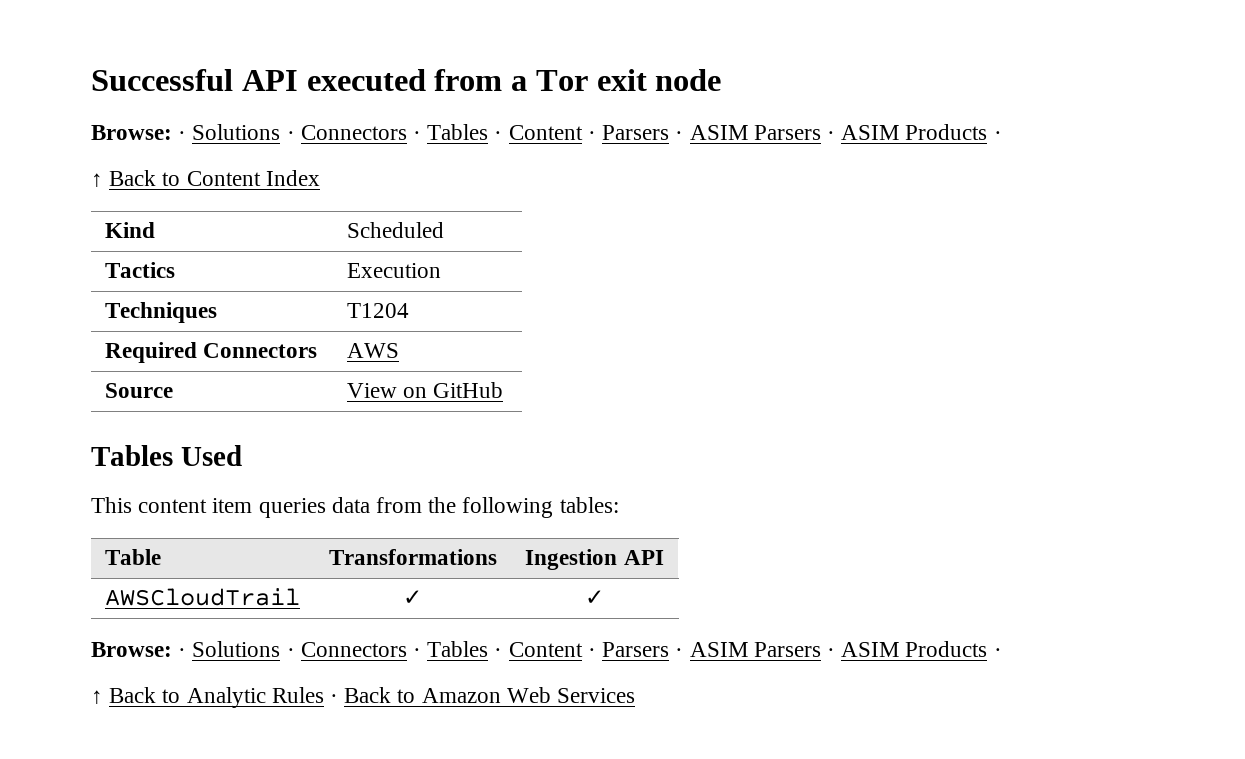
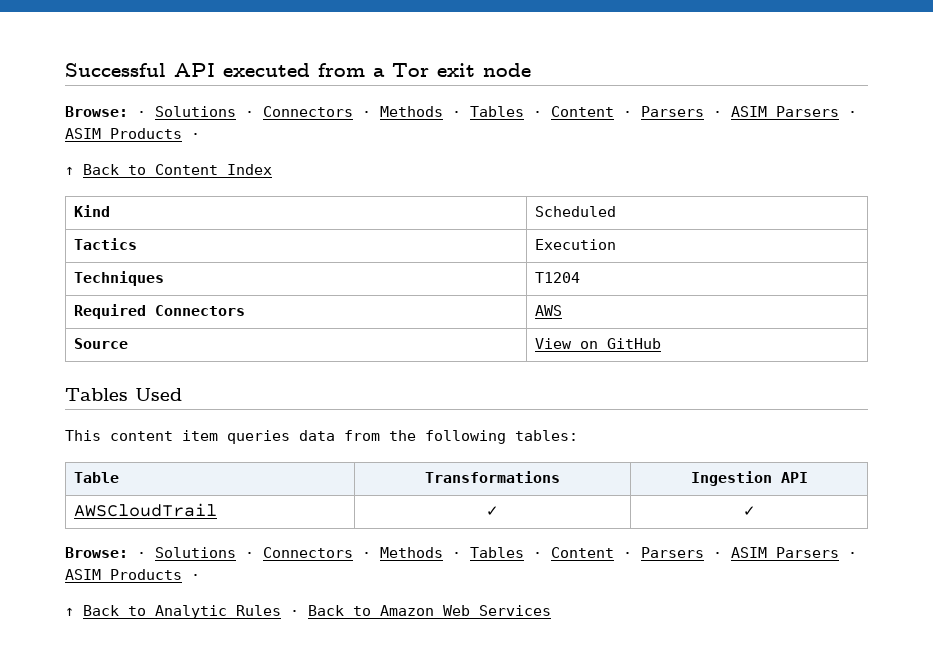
  Successful API executed from a Tor exit node
- Browse: · Solutions · Connectors · Tables · Content · Parsers · ASIM Parsers · ASIM Products ·
+ Browse: · Solutions · Connectors · Methods · Tables · Content · Parsers · ASIM Parsers · ASIM Products ·
  AWSCloudTrail | ✓ | ✓
- Browse: · Solutions · Connectors · Tables · Content · Parsers · ASIM Parsers · ASIM Products ·
+ Browse: · Solutions · Connectors · Methods · Tables · Content · Parsers · ASIM Parsers · ASIM Products ·

